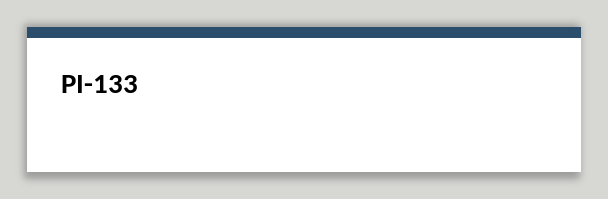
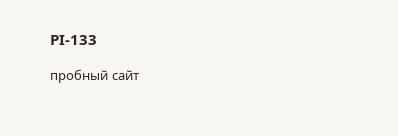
+ пробный сайт

